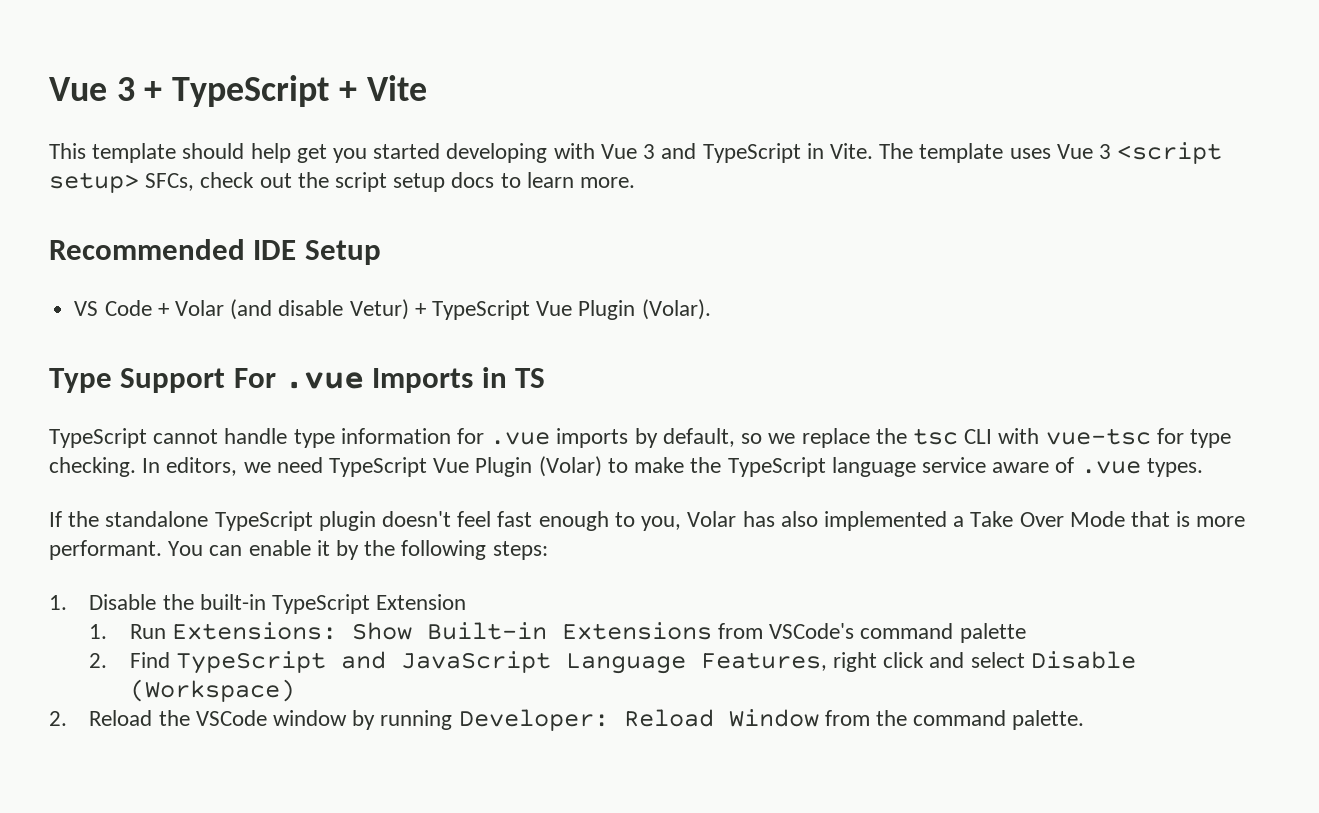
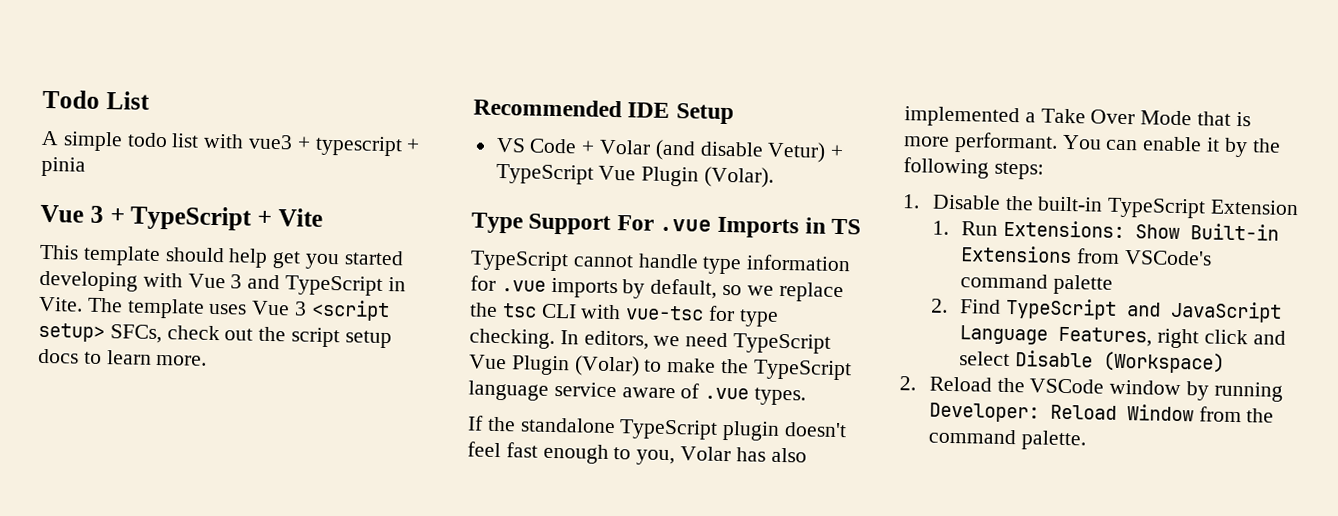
+ Todo List
+ A simple todo list with vue3 + typescript + pinia

